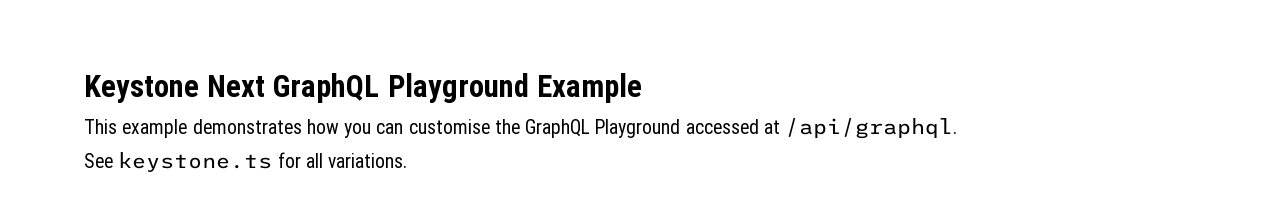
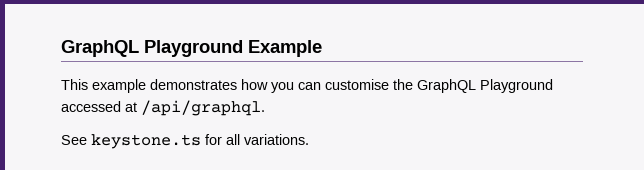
- Keystone Next GraphQL Playground Example
+ GraphQL Playground Example

